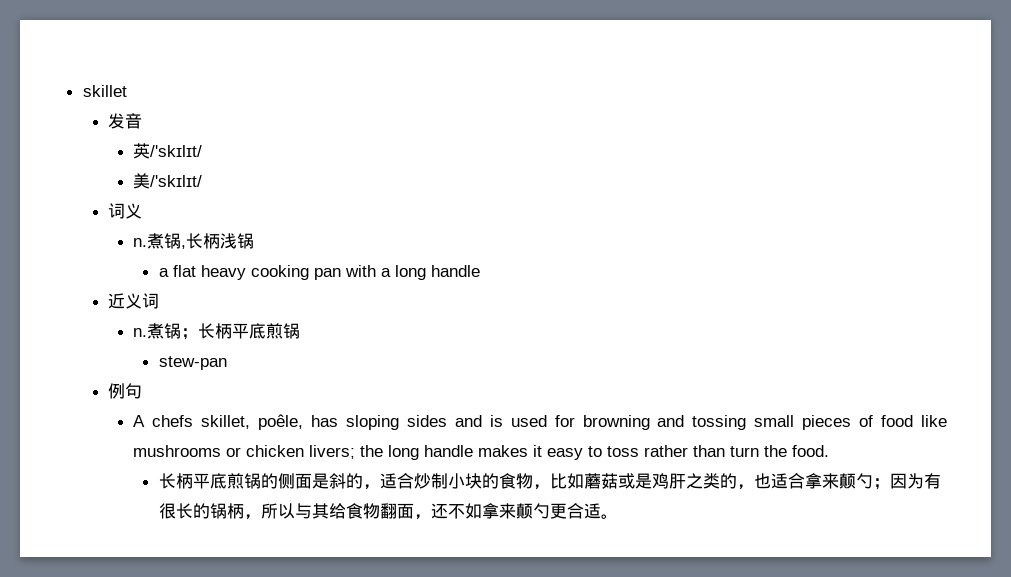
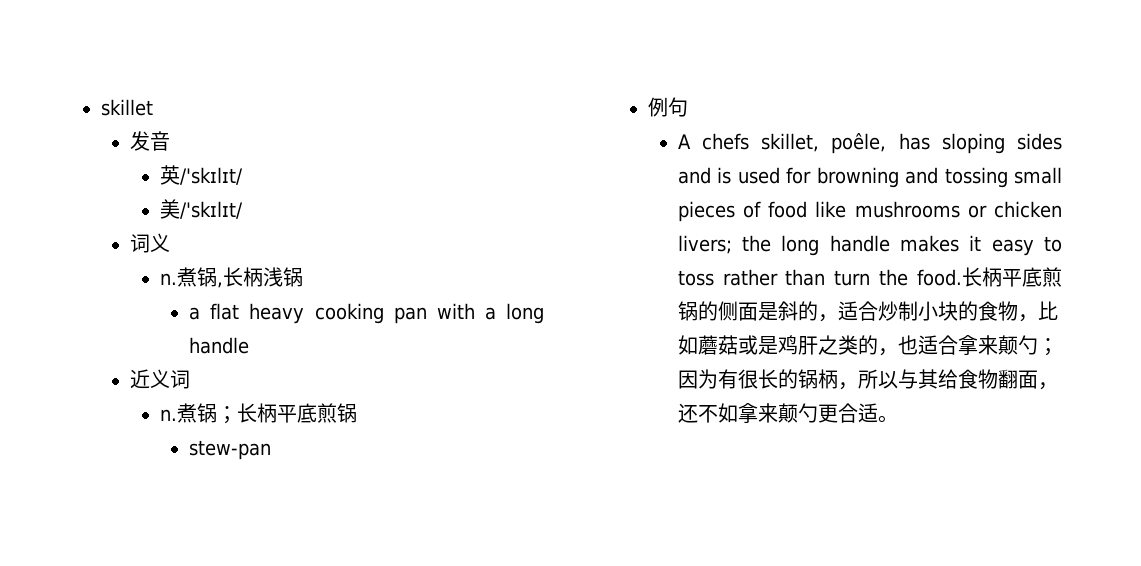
- the long handle makes it easy to toss rather than turn the food.
- 长柄平底煎锅的侧面是斜的，适合炒制小块的食物，比如蘑菇或是鸡肝之类的，也适合拿来颠勺；
+ the long handle makes it easy to toss rather than turn the food.长柄平底煎锅的侧面是斜的，适合炒制小块的食物，比如蘑菇或是鸡肝之类的，也适合拿来颠勺；

